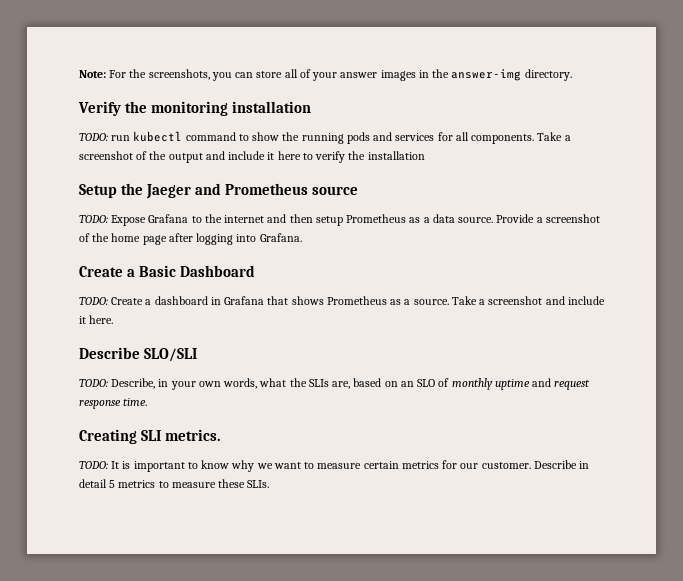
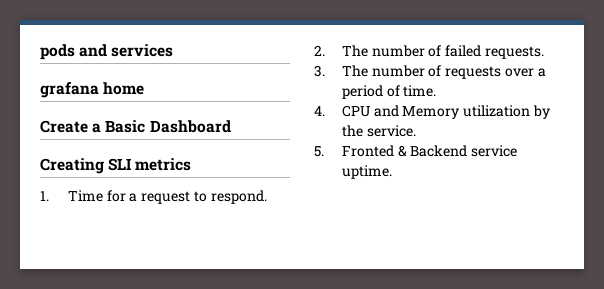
- Note: For the screenshots, you can store all of your answer images in the answer-img directory.
- Verify the monitoring installation
- TODO: run kubectl command to show the running pods and services for all components. Take a screenshot of the output and include it here to verify the installation
- Setup the Jaeger and Prometheus source
- TODO: Expose Grafana to the internet and then setup Prometheus as a data source. Provide a screenshot of the home page after logging into Grafana.
+ pods and services
+ grafana home
  Create a Basic Dashboard
- TODO: Create a dashboard in Grafana that shows Prometheus as a source. Take a screenshot and include it here.
- Describe SLO/SLI
- TODO: Describe, in your own words, what the SLIs are, based on an SLO of monthly uptime and request response time.
- Creating SLI metrics.
- TODO: It is important to know why we want to measure certain metrics for our customer. Describe in detail 5 metrics to measure these SLIs.
+ Creating SLI metrics
+ 1. Time for a request to respond.
+ 2. The number of failed requests.
+ 3. The number of requests over a period of time.
+ 4. CPU and Memory utilization by the service.
+ 5. Fronted & Backend service uptime.

